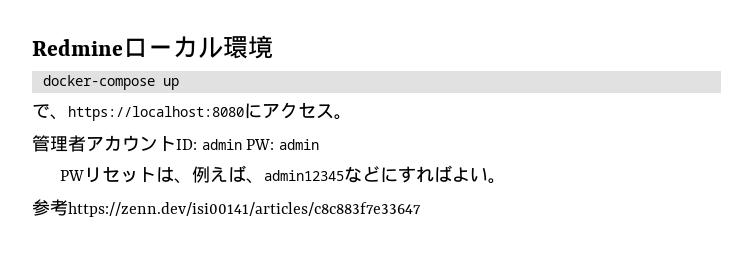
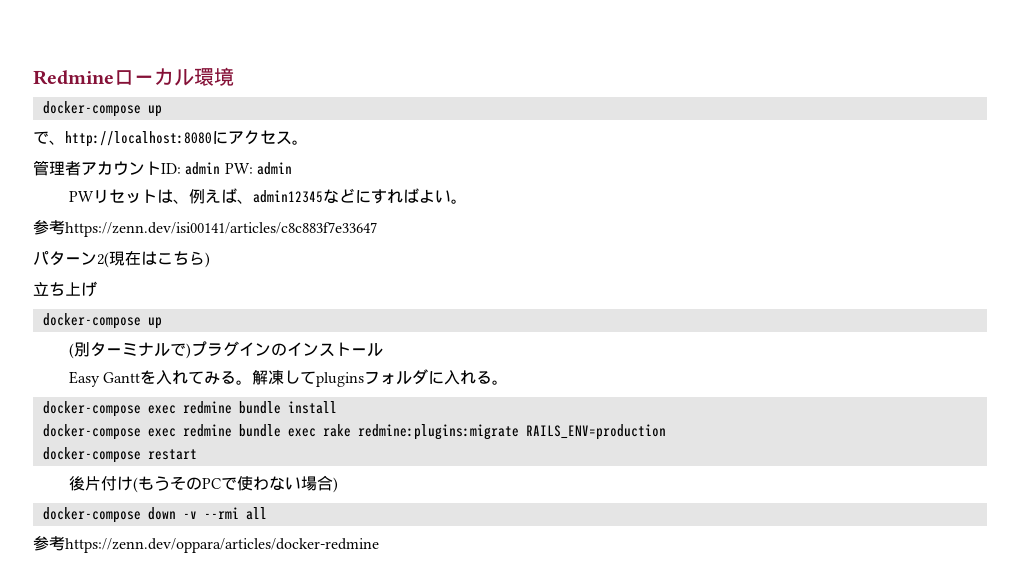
- で、https://localhost:8080にアクセス。
+ で、http://localhost:8080にアクセス。
+ パターン2(現在はこちら)
+ 立ち上げ
+ docker-compose up
+ (別ターミナルで)プラグインのインストール
+ Easy Ganttを入れてみる。解凍してpluginsフォルダに入れる。
+ docker-compose exec redmine bundle install
+ docker-compose exec redmine bundle exec rake redmine:plugins:migrate RAILS_ENV=production
+ docker-compose restart
+ 後片付け(もうそのPCで使わない場合)
+ docker-compose down -v --rmi all
+ 参考https://zenn.dev/oppara/articles/docker-redmine

